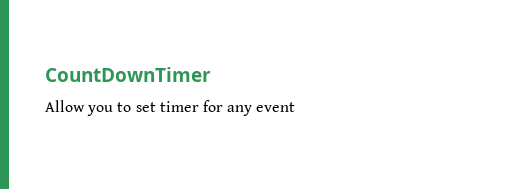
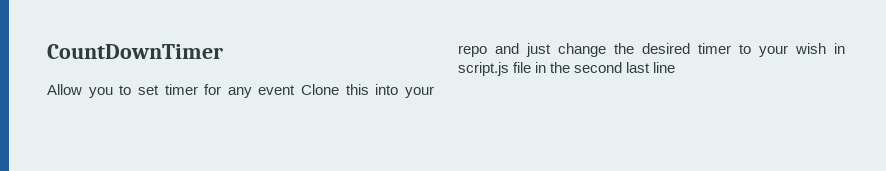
- Allow you to set timer for any event
+ Allow you to set timer for any event Clone this into your repo and just change the desired timer to your wish in script.js file in the second last line

